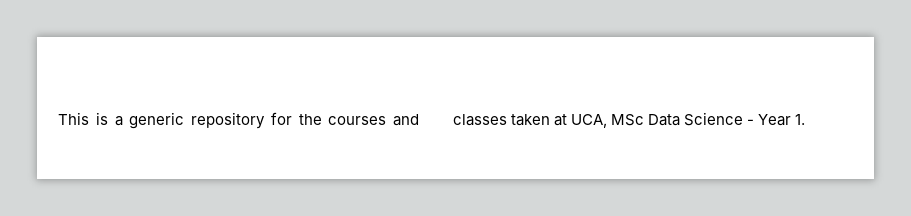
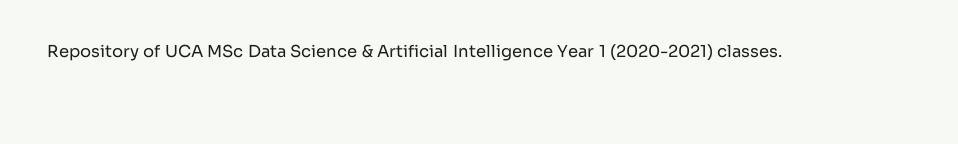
- This is a generic repository for the courses and classes taken at UCA, MSc Data Science - Year 1.
+ Repository of UCA MSc Data Science & Artificial Intelligence Year 1 (2020-2021) classes.

